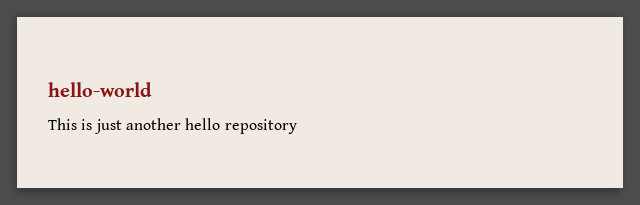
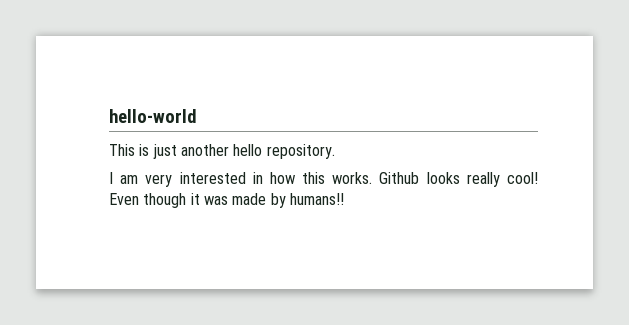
- This is just another hello repository
+ This is just another hello repository.
+ I am very interested in how this works. Github looks really cool! Even though it was made by humans!!

